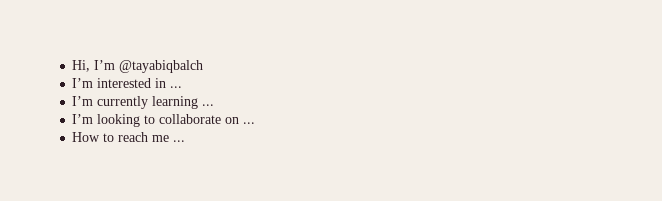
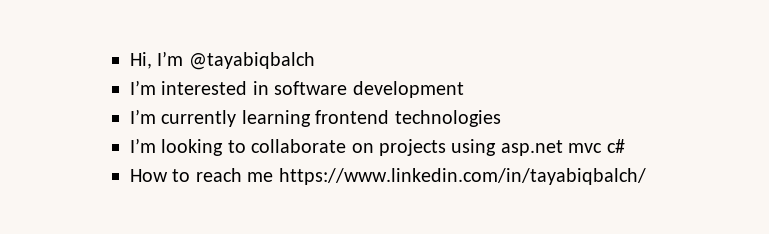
- I’m interested in ...
+ I’m interested in software development
- I’m currently learning ...
+ I’m currently learning frontend technologies
- I’m looking to collaborate on ...
+ I’m looking to collaborate on projects using asp.net mvc c#
- How to reach me ...
+ How to reach me https://www.linkedin.com/in/tayabiqbalch/

